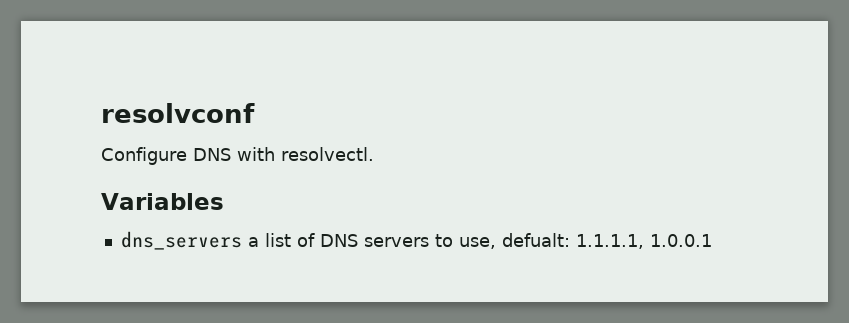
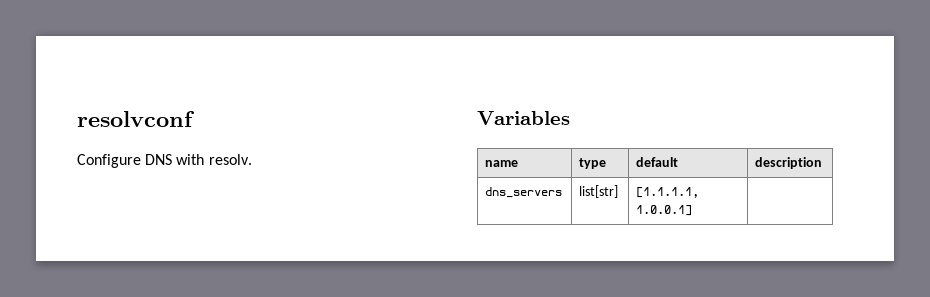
- Configure DNS with resolvectl.
+ Configure DNS with resolv.
- dns_servers a list of DNS servers to use, defualt: 1.1.1.1, 1.0.0.1
+ name | type | default | description
+ dns_servers | list[str] | [1.1.1.1, 1.0.0.1] |

